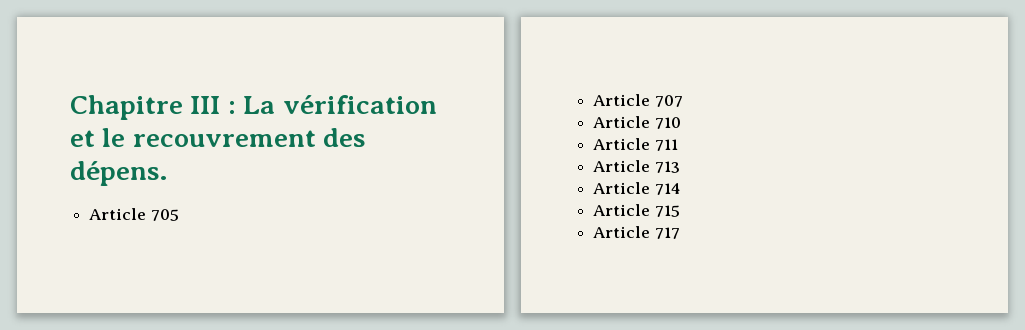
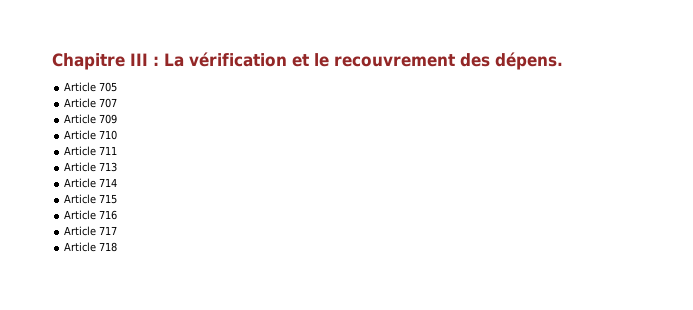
+ Article 709
+ Article 716
+ Article 718

